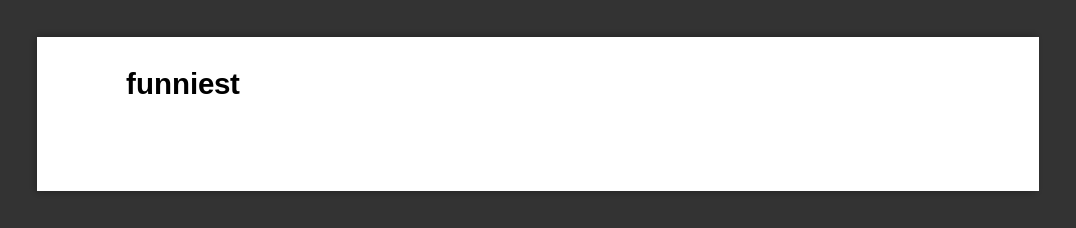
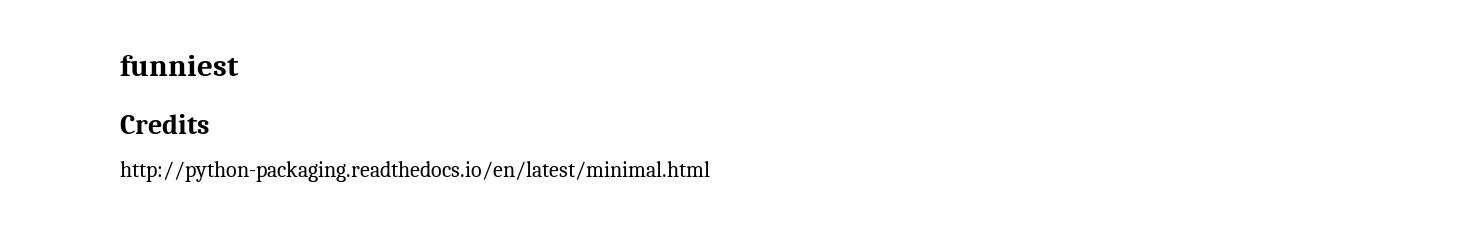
+ Credits
+ http://python-packaging.readthedocs.io/en/latest/minimal.html

